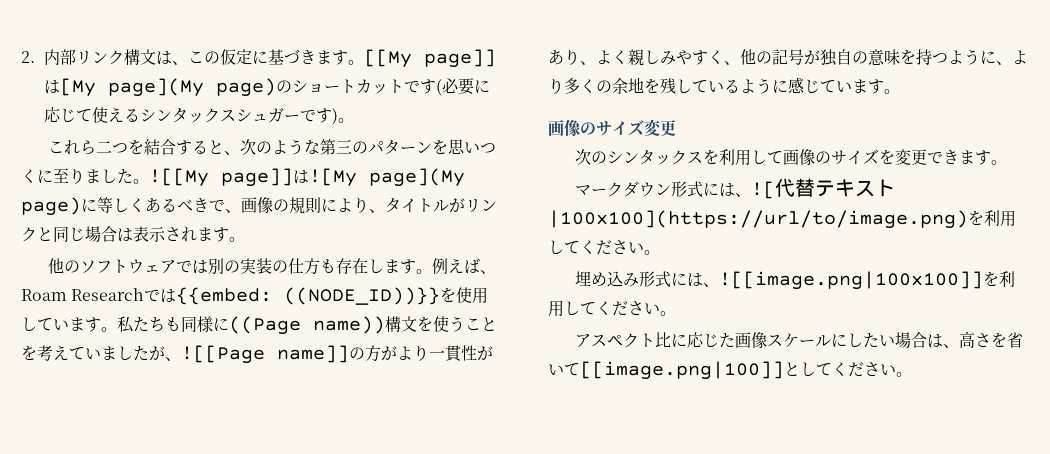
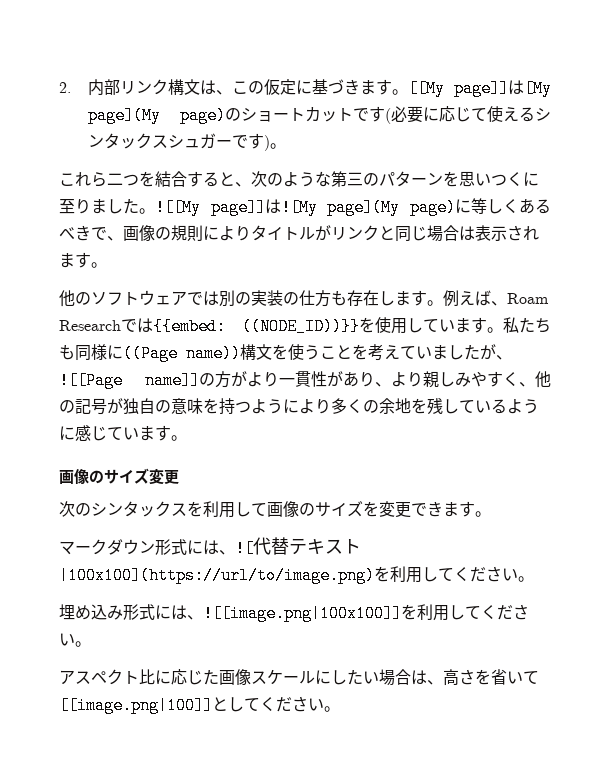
- ![[My page]]は![My page](My page)に等しくあるべきで、画像の規則により、タイトルがリンクと同じ場合は表示されます。
+ ![[My page]]は![My page](My page)に等しくあるべきで、画像の規則によりタイトルがリンクと同じ場合は表示されます。
- 私たちも同様に((Page name))構文を使うことを考えていましたが、![[Page name]]の方がより一貫性があり、よく親しみやすく、他の記号が独自の意味を持つように、より多くの余地を残しているように感じています。
+ 私たちも同様に((Page name))構文を使うことを考えていましたが、![[Page name]]の方がより一貫性があり、より親しみやすく、他の記号が独自の意味を持つようにより多くの余地を残しているように感じています。

